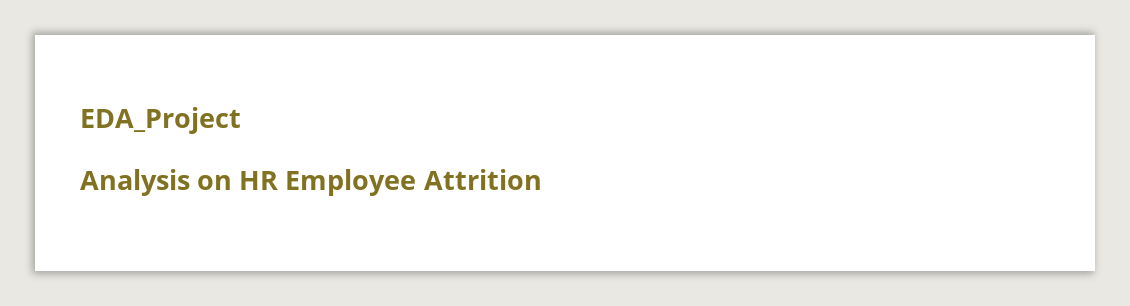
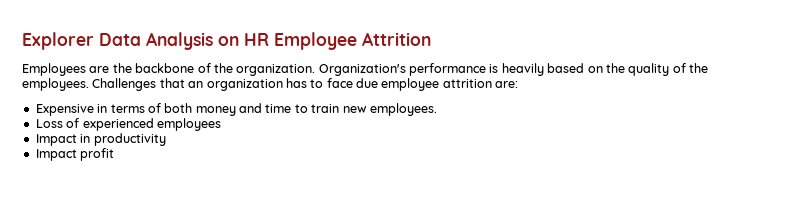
- EDA_Project
- Analysis on HR Employee Attrition
+ Explorer Data Analysis on HR Employee Attrition
+ Employees are the backbone of the organization. Organization's performance is heavily based on the quality of the employees. Challenges that an organization has to face due employee attrition are:
+ Expensive in terms of both money and time to train new employees.
+ Loss of experienced employees
+ Impact in productivity
+ Impact profit

